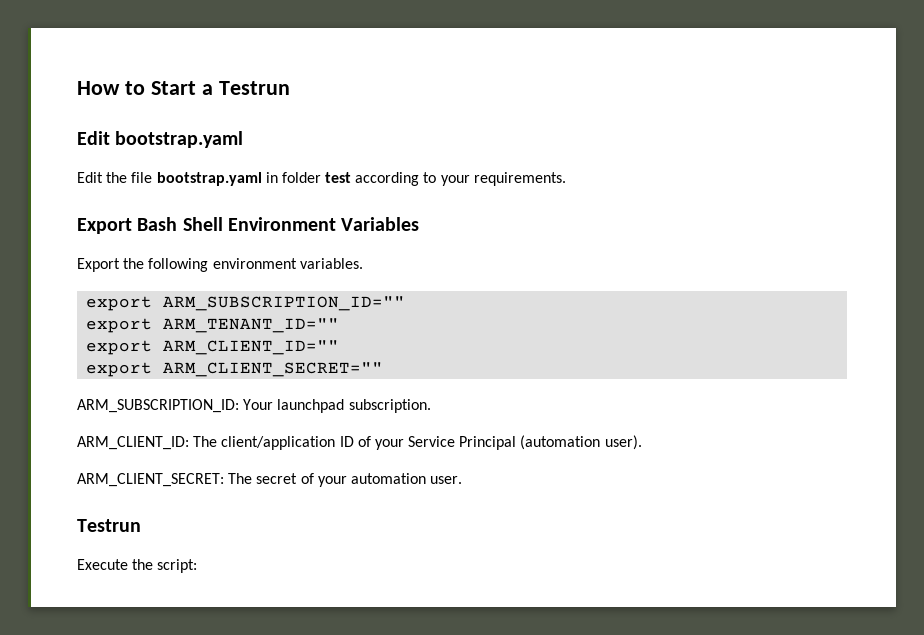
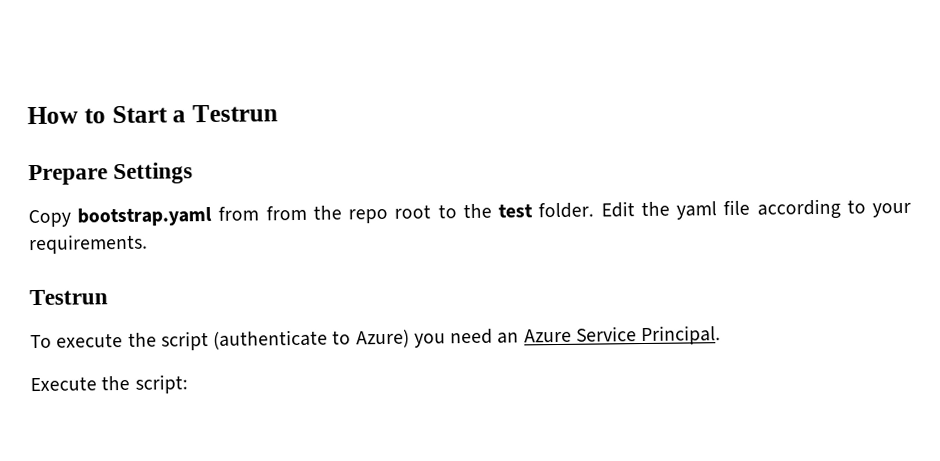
- Edit bootstrap.yaml
- Edit the file bootstrap.yaml in folder test according to your requirements.
- Export Bash Shell Environment Variables
- Export the following environment variables.
- export ARM_SUBSCRIPTION_ID=""
- export ARM_TENANT_ID=""
- export ARM_CLIENT_ID=""
- export ARM_CLIENT_SECRET=""
- ARM_SUBSCRIPTION_ID: Your launchpad subscription.
- ARM_CLIENT_ID: The client/application ID of your Service Principal (automation user).
- ARM_CLIENT_SECRET: The secret of your automation user.
+ Prepare Settings
+ Copy bootstrap.yaml from from the repo root to the test folder. Edit the yaml file according to your requirements.
  Testrun
+ To execute the script (authenticate to Azure) you need an Azure Service Principal.

